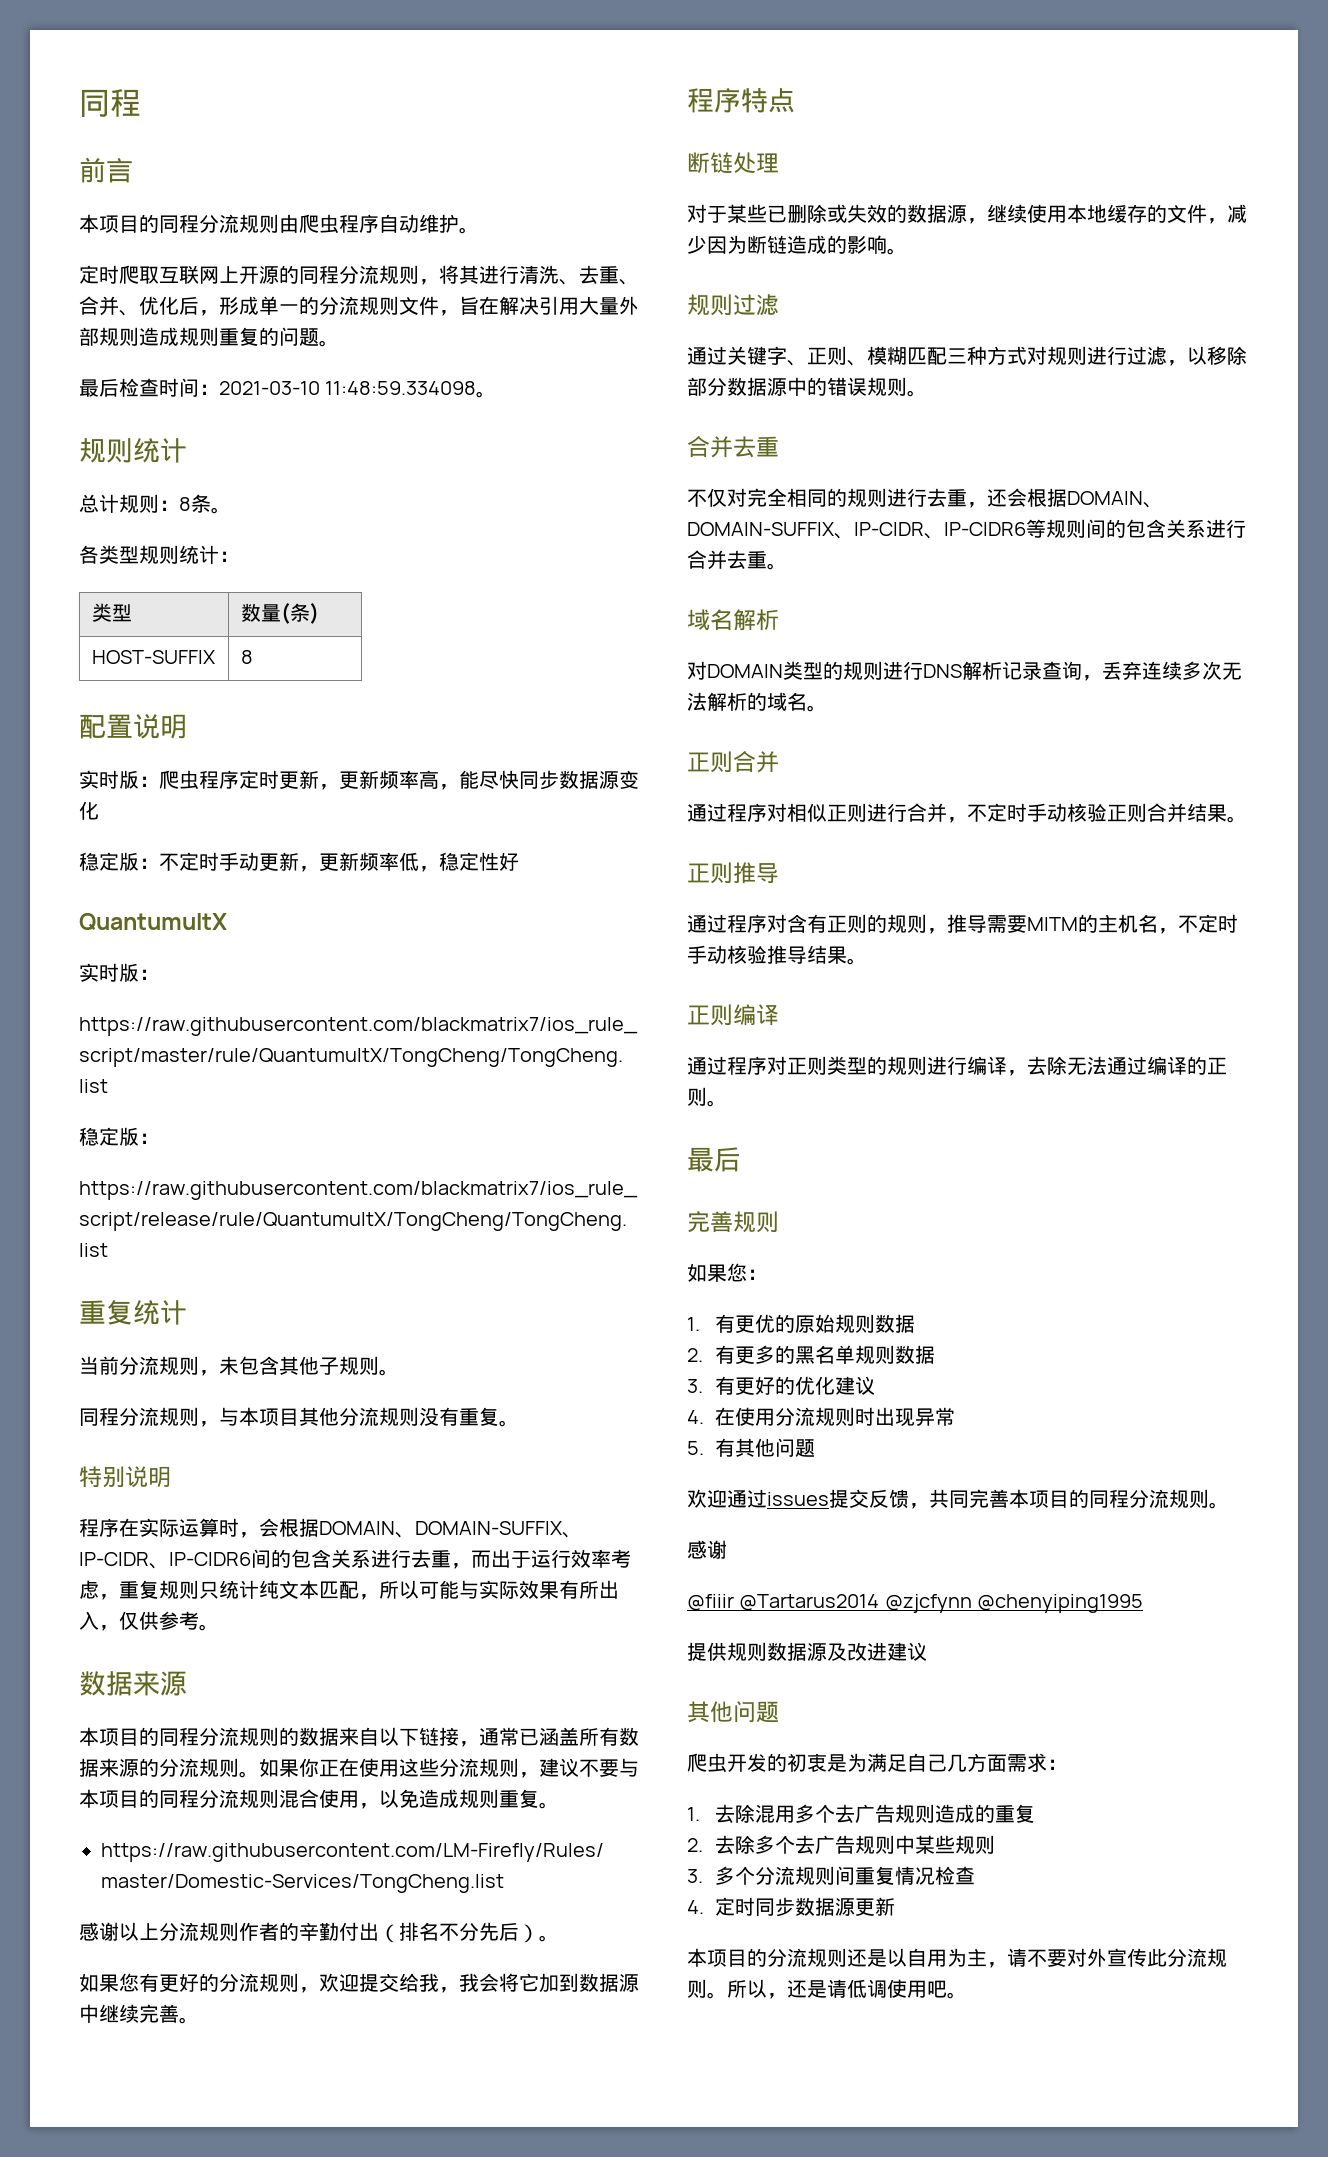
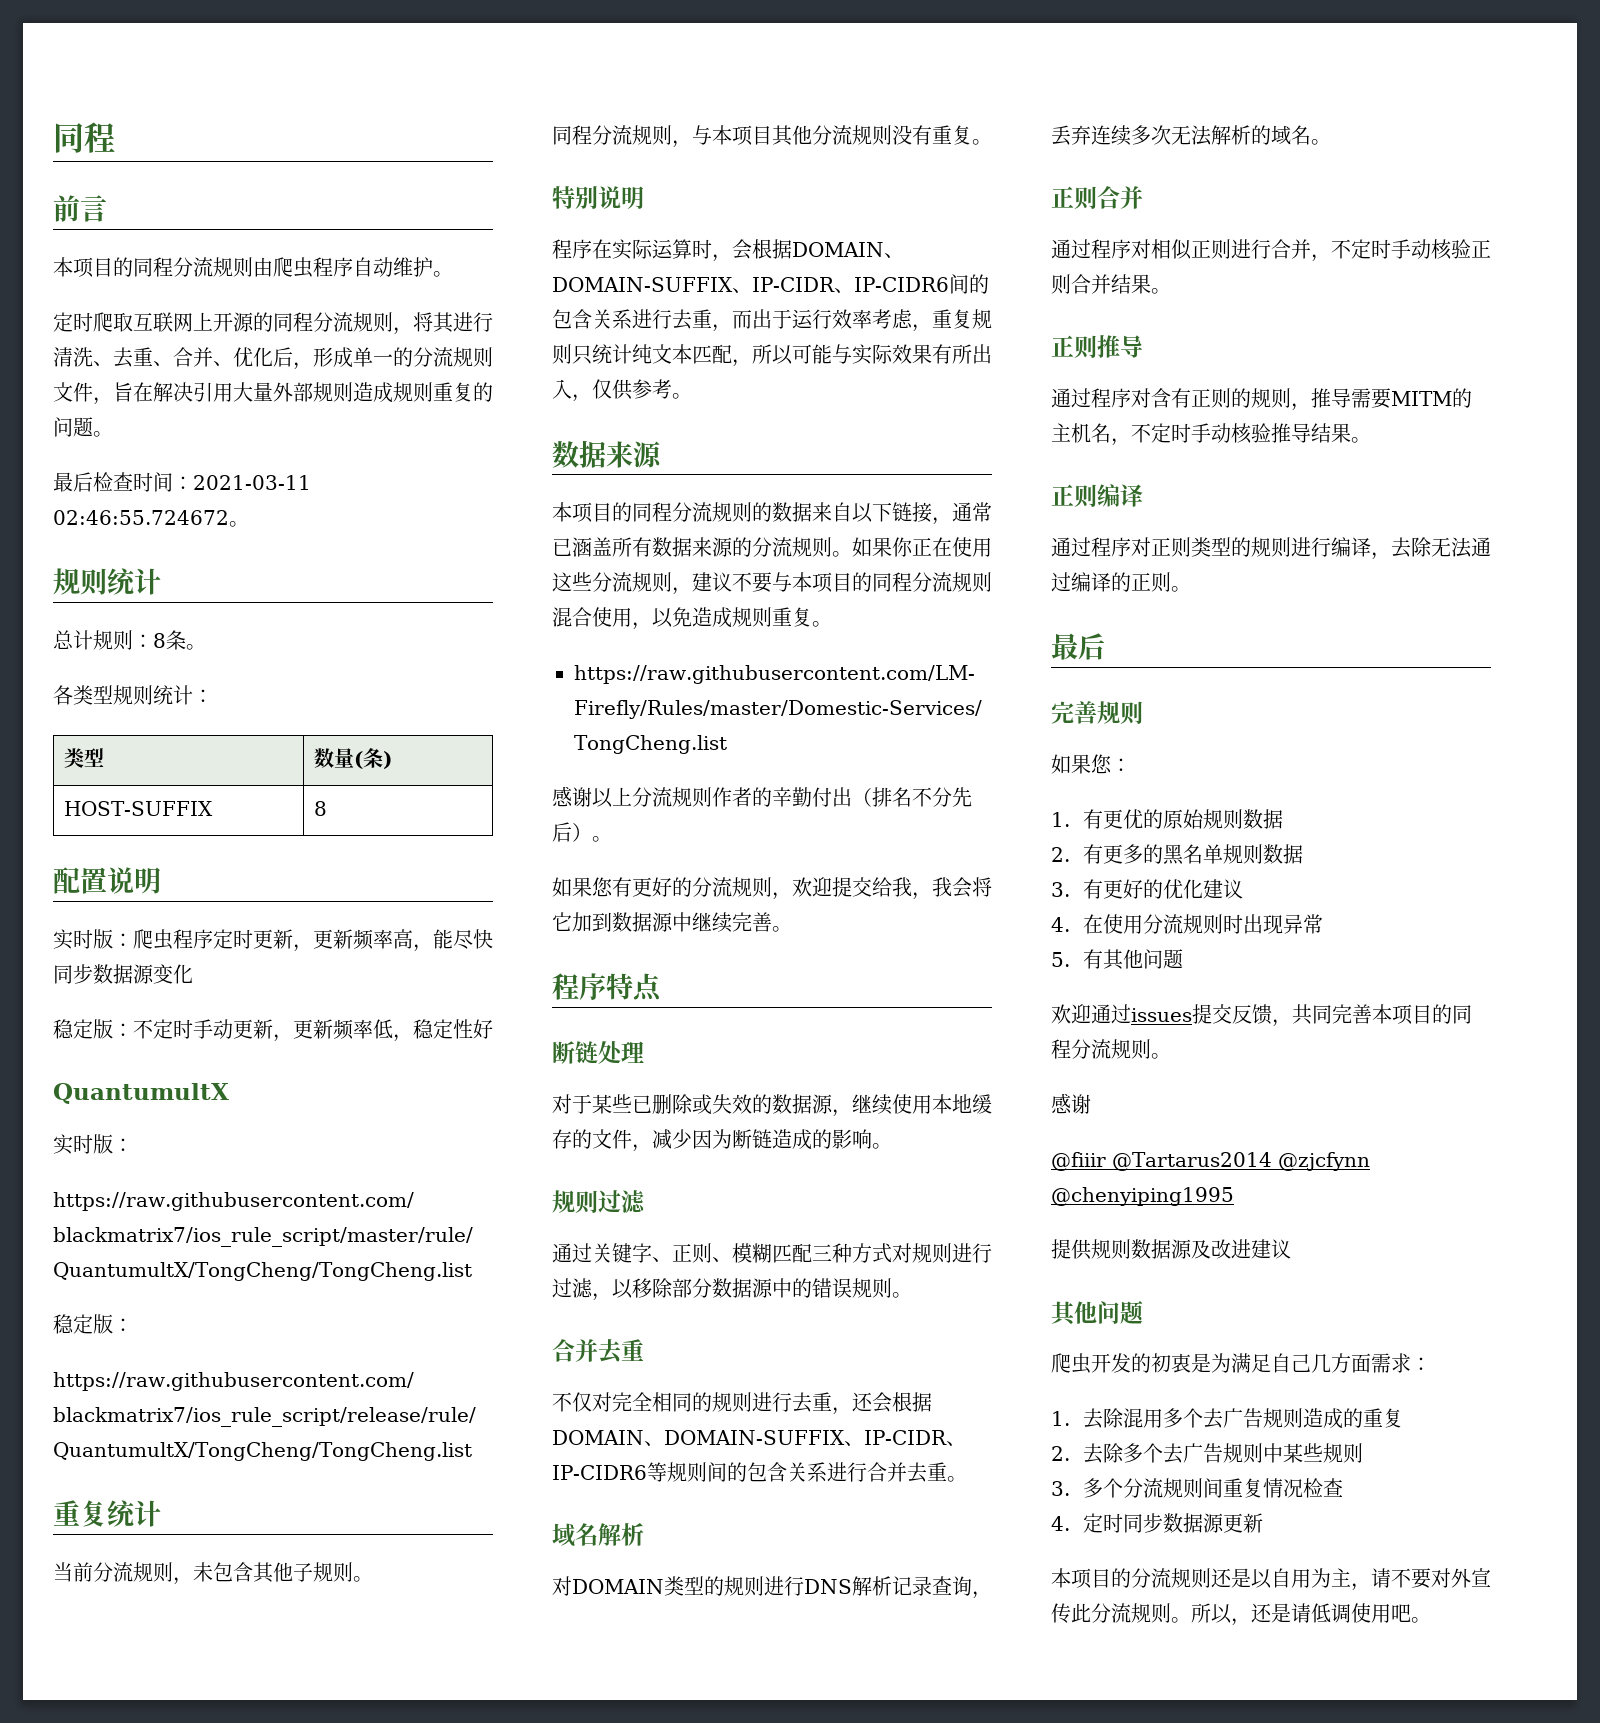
- 最后检查时间：2021-03-10 11:48:59.334098。
+ 最后检查时间：2021-03-11 02:46:55.724672。

